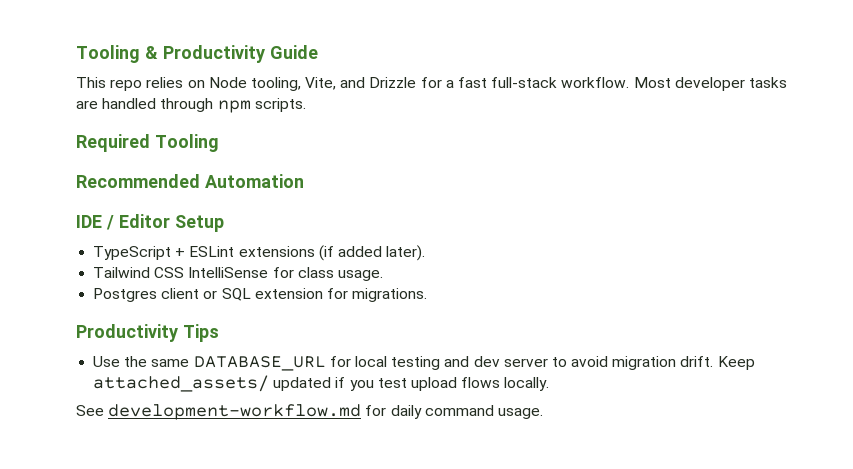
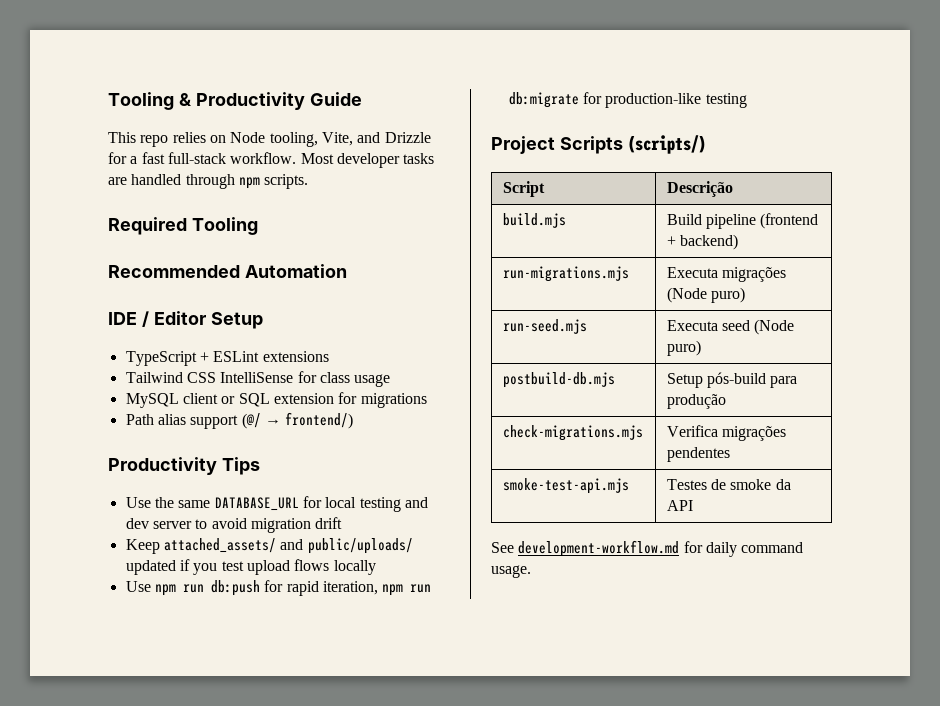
- TypeScript + ESLint extensions (if added later).
+ TypeScript + ESLint extensions
- Tailwind CSS IntelliSense for class usage.
- Postgres client or SQL extension for migrations.
+ Tailwind CSS IntelliSense for class usage
+ MySQL client or SQL extension for migrations
+ Path alias support (@/ → frontend/)
- Use the same DATABASE_URL for local testing and dev server to avoid migration drift. Keep attached_assets/ updated if you test upload flows locally.
+ Use the same DATABASE_URL for local testing and dev server to avoid migration drift
+ Keep attached_assets/ and public/uploads/ updated if you test upload flows locally
+ Use npm run db:push for rapid iteration, npm run db:migrate for production-like testing
+ Project Scripts (scripts/)
+ Script | Descrição
+ build.mjs | Build pipeline (frontend + backend)
+ run-migrations.mjs | Executa migrações (Node puro)
+ run-seed.mjs | Executa seed (Node puro)
+ postbuild-db.mjs | Setup pós-build para produção
+ check-migrations.mjs | Verifica migrações pendentes
+ smoke-test-api.mjs | Testes de smoke da API

